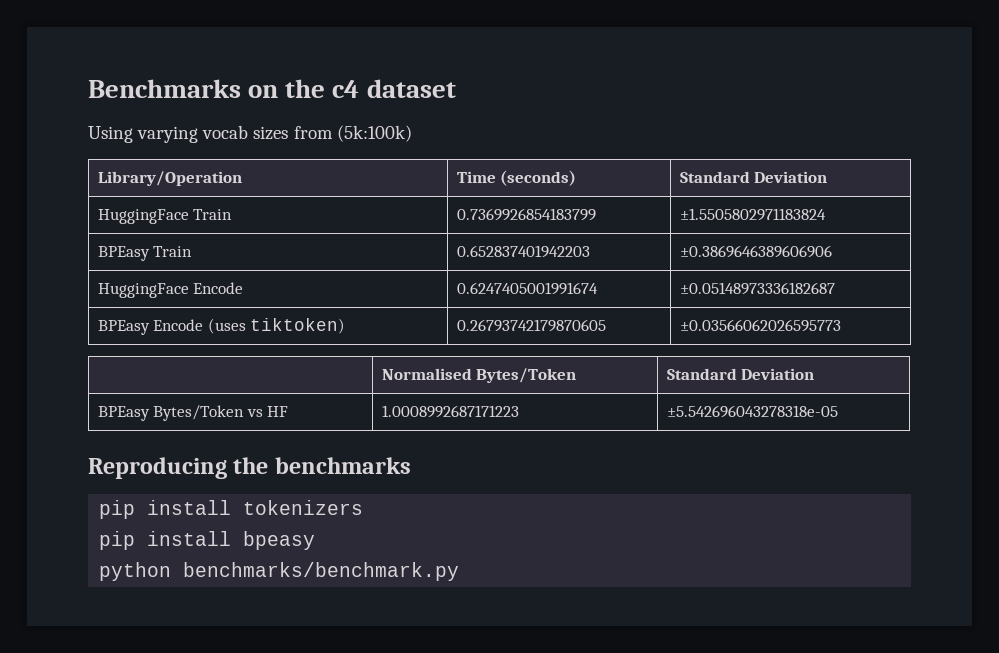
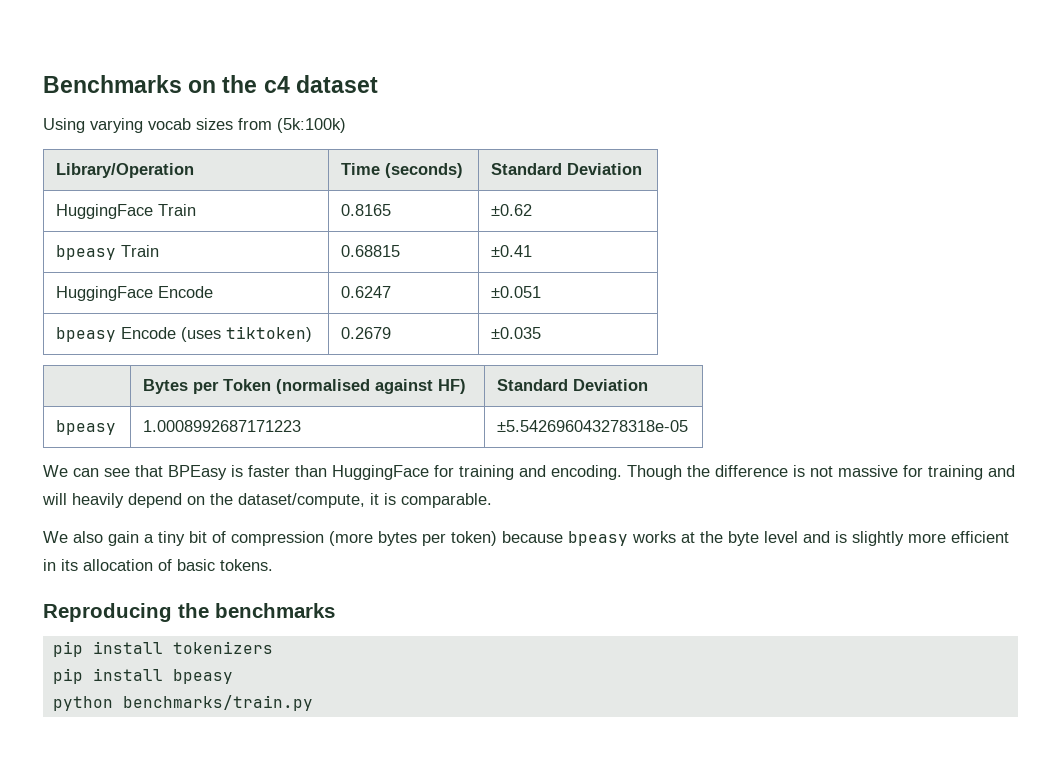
- HuggingFace Train | 0.7369926854183799 | ±1.5505802971183824
- BPEasy Train | 0.652837401942203 | ±0.3869646389606906
+ HuggingFace Train | 0.8165 | ±0.62
+ bpeasy Train | 0.68815 | ±0.41
- HuggingFace Encode | 0.6247405001991674 | ±0.05148973336182687
- BPEasy Encode (uses tiktoken) | 0.26793742179870605 | ±0.03566062026595773
- | Normalised Bytes/Token | Standard Deviation
- BPEasy Bytes/Token vs HF | 1.0008992687171223 | ±5.542696043278318e-05
+ HuggingFace Encode | 0.6247 | ±0.051
+ bpeasy Encode (uses tiktoken) | 0.2679 | ±0.035
+ | Bytes per Token (normalised against HF) | Standard Deviation
+ bpeasy | 1.0008992687171223 | ±5.542696043278318e-05
+ We can see that BPEasy is faster than HuggingFace for training and encoding. Though the difference is not massive for training and will heavily depend on the dataset/compute, it is comparable.
+ We also gain a tiny bit of compression (more bytes per token) because bpeasy works at the byte level and is slightly more efficient in its allocation of basic tokens.
- python benchmarks/benchmark.py
+ python benchmarks/train.py

